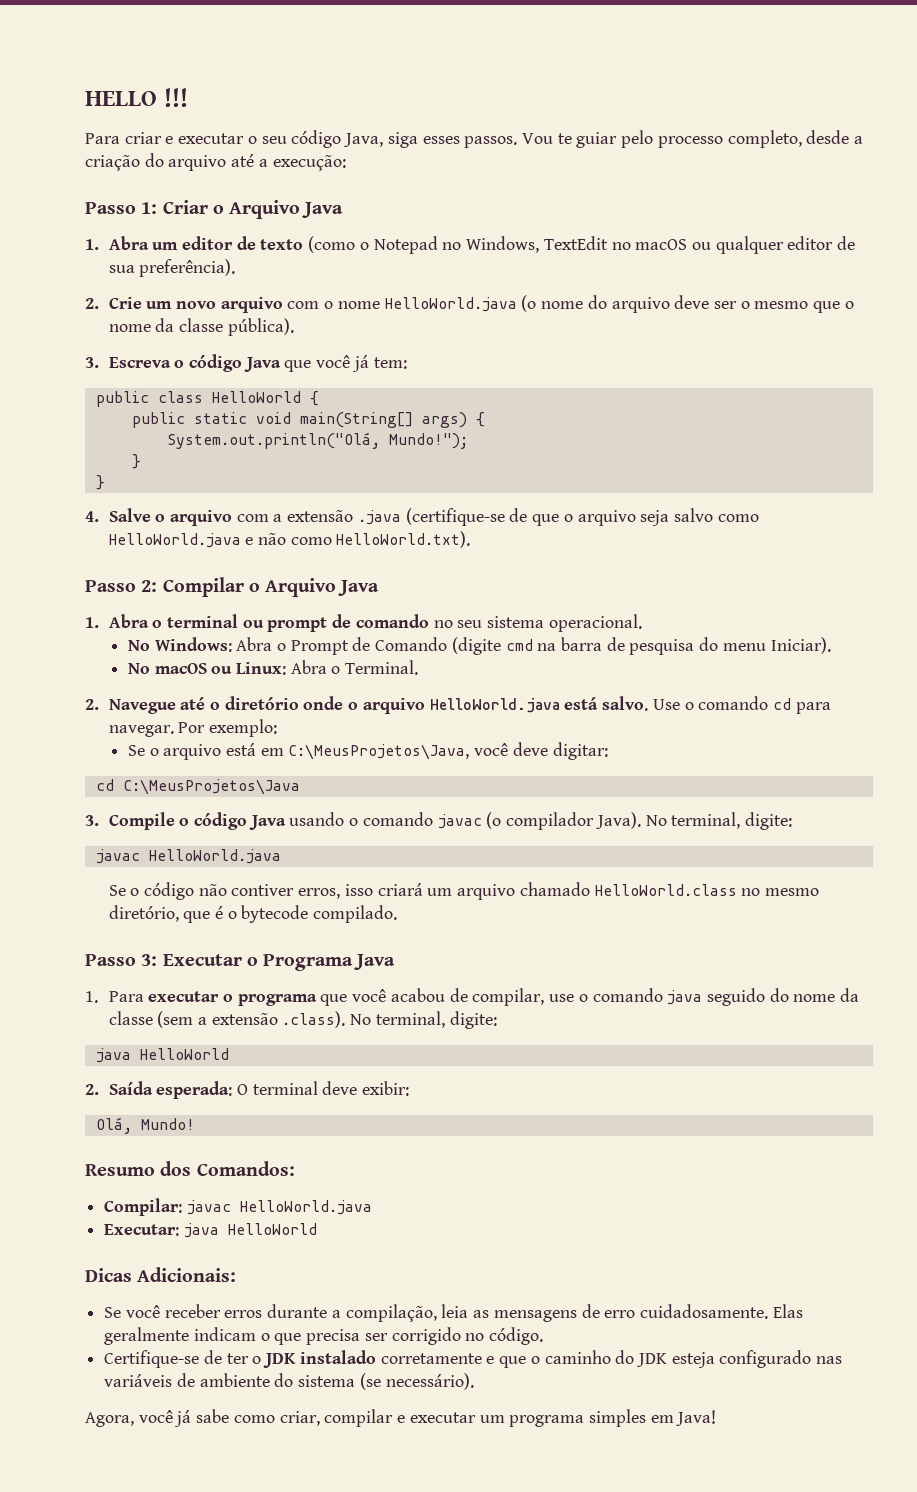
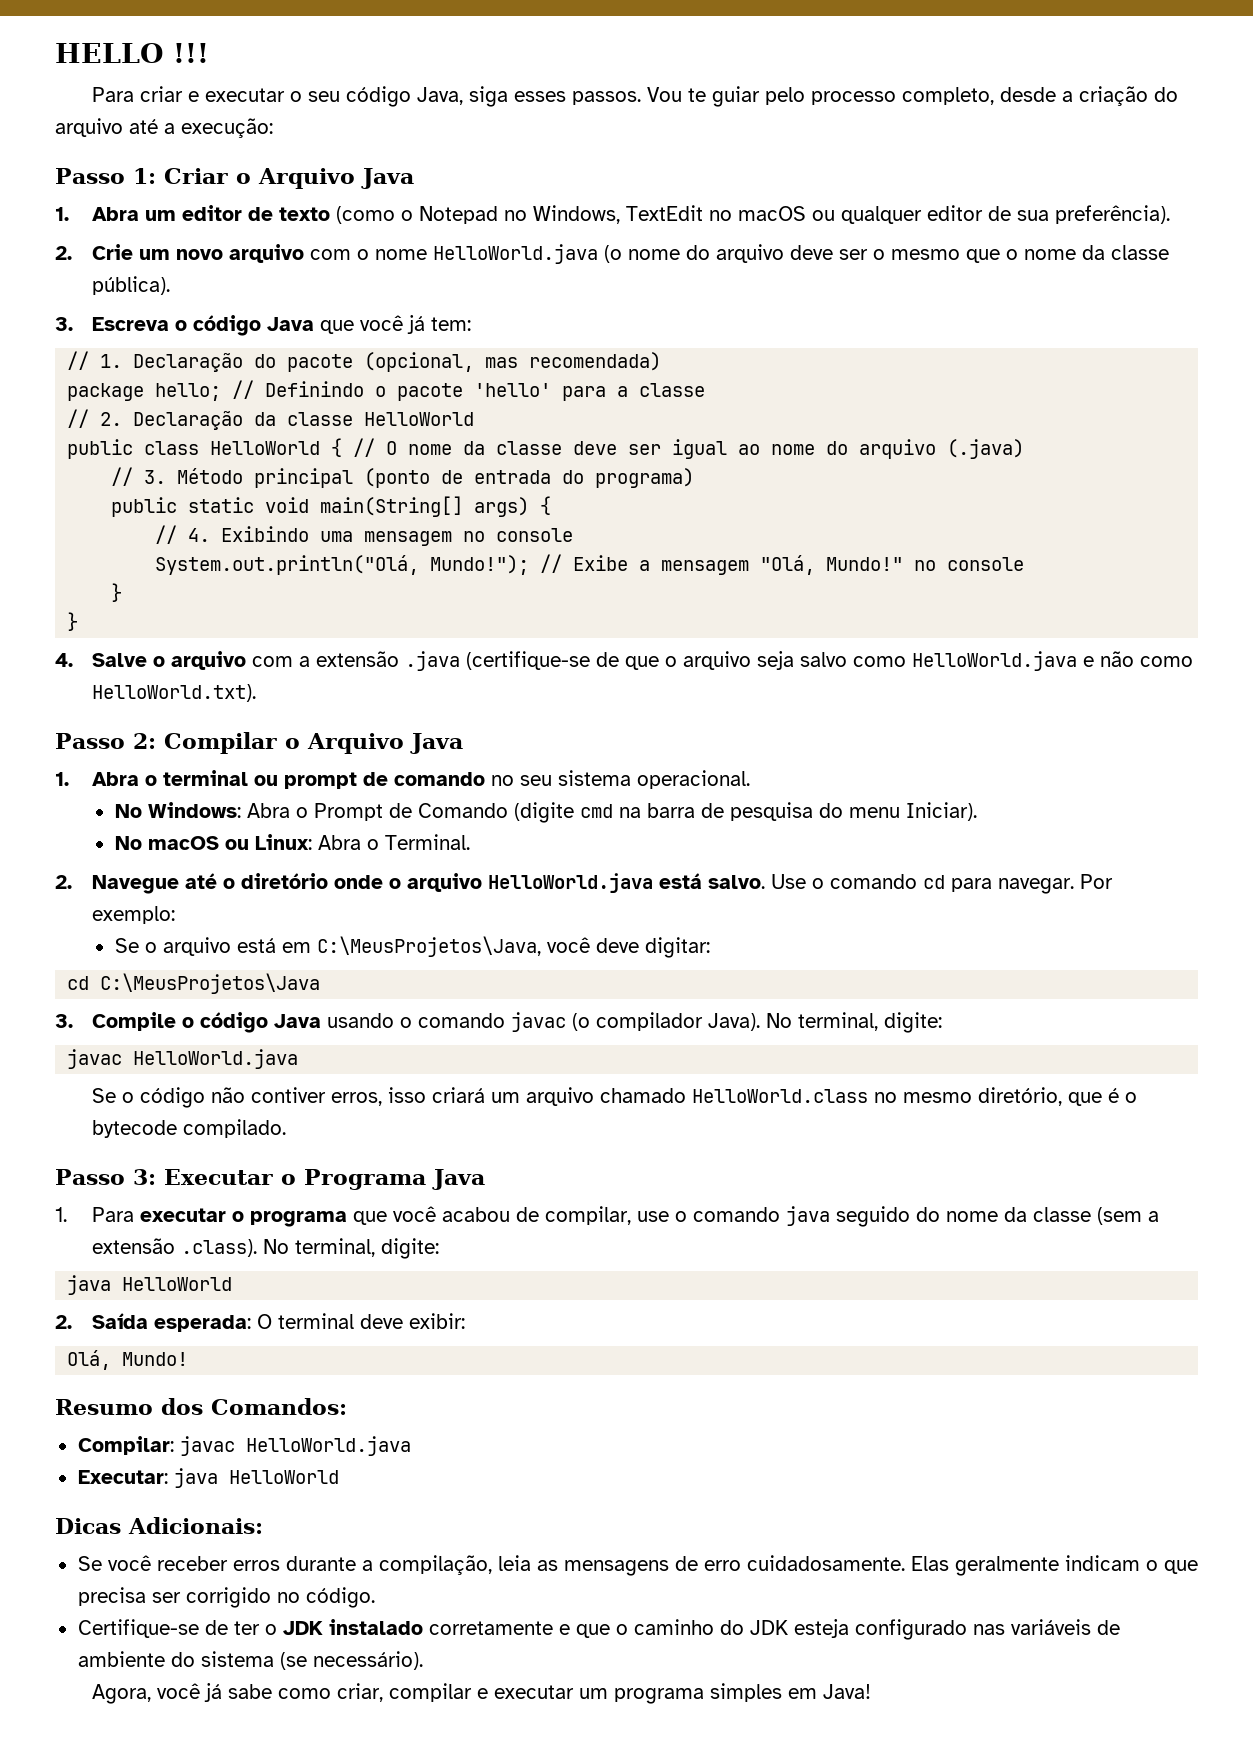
- public class HelloWorld {
+ // 1. Declaração do pacote (opcional, mas recomendada)
+ package hello; // Definindo o pacote 'hello' para a classe
+ // 2. Declaração da classe HelloWorld
+ public class HelloWorld { // O nome da classe deve ser igual ao nome do arquivo (.java)
+ // 3. Método principal (ponto de entrada do programa)
- System.out.println("Olá, Mundo!");
+ // 4. Exibindo uma mensagem no console
+ System.out.println("Olá, Mundo!"); // Exibe a mensagem "Olá, Mundo!" no console

